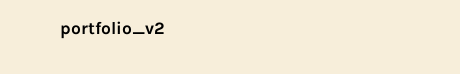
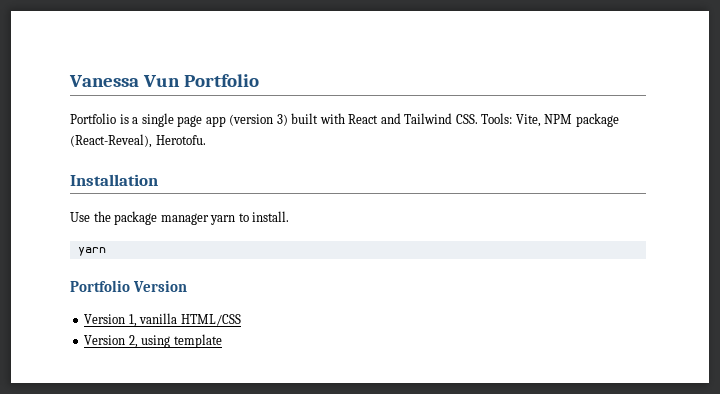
- portfolio_v2
+ Vanessa Vun Portfolio
+ Portfolio is a single page app (version 3) built with React and Tailwind CSS. Tools: Vite, NPM package (React-Reveal), Herotofu.
+ Installation
+ Use the package manager yarn to install.
+ yarn
+ Portfolio Version
+ Version 1, vanilla HTML/CSS
+ Version 2, using template

